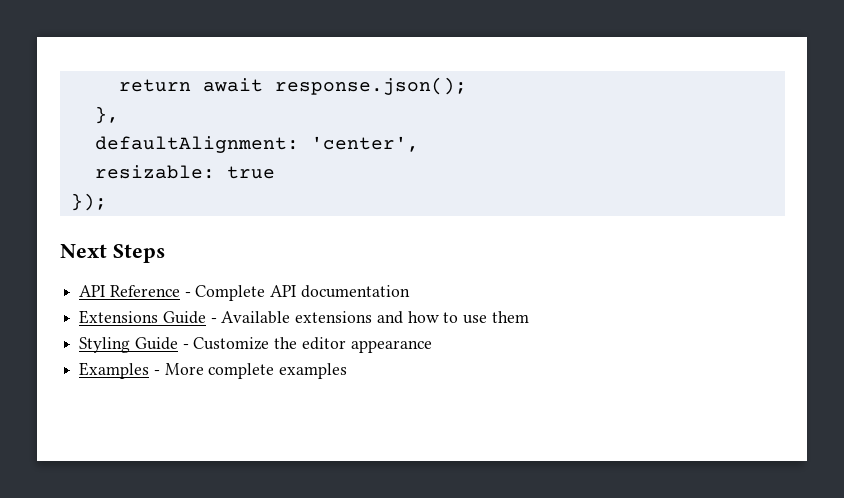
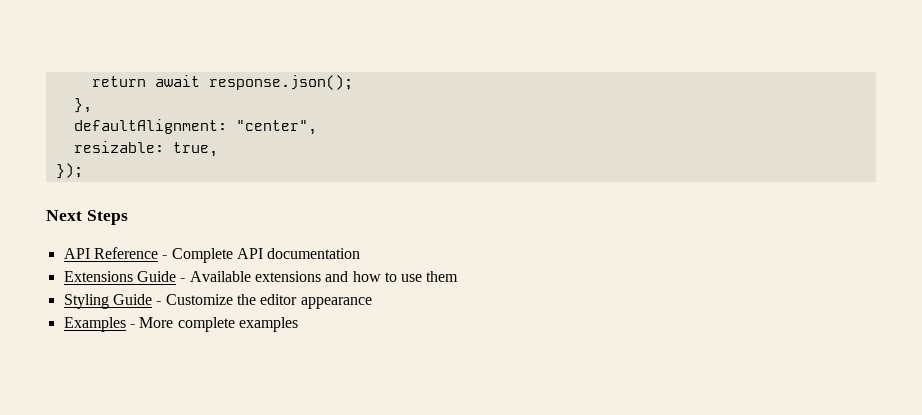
- defaultAlignment: 'center',
+ defaultAlignment: "center",
- resizable: true
+ resizable: true,

